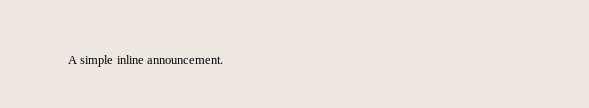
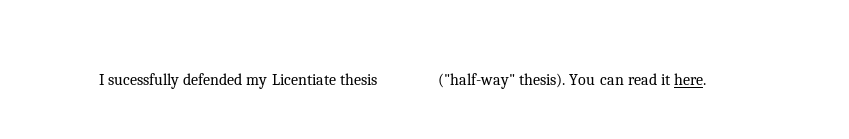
- A simple inline announcement.
+ I sucessfully defended my Licentiate thesis ("half-way" thesis). You can read it here.

